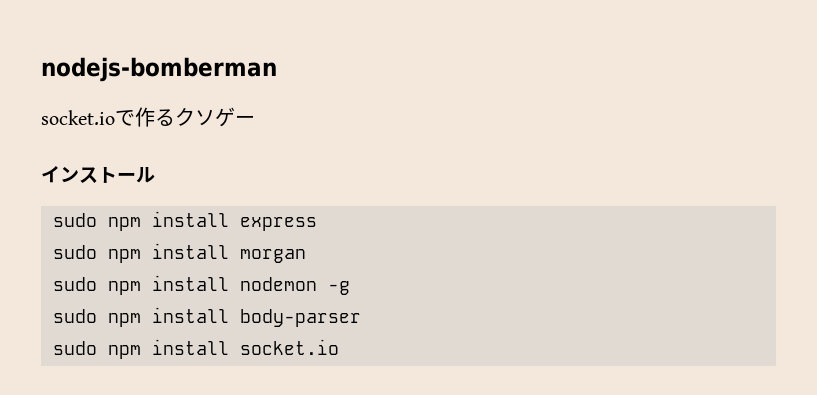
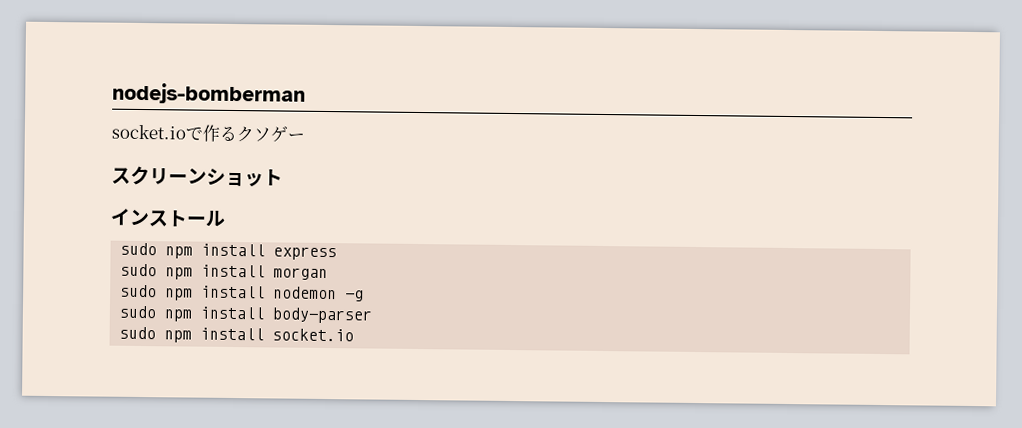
+ スクリーンショット

